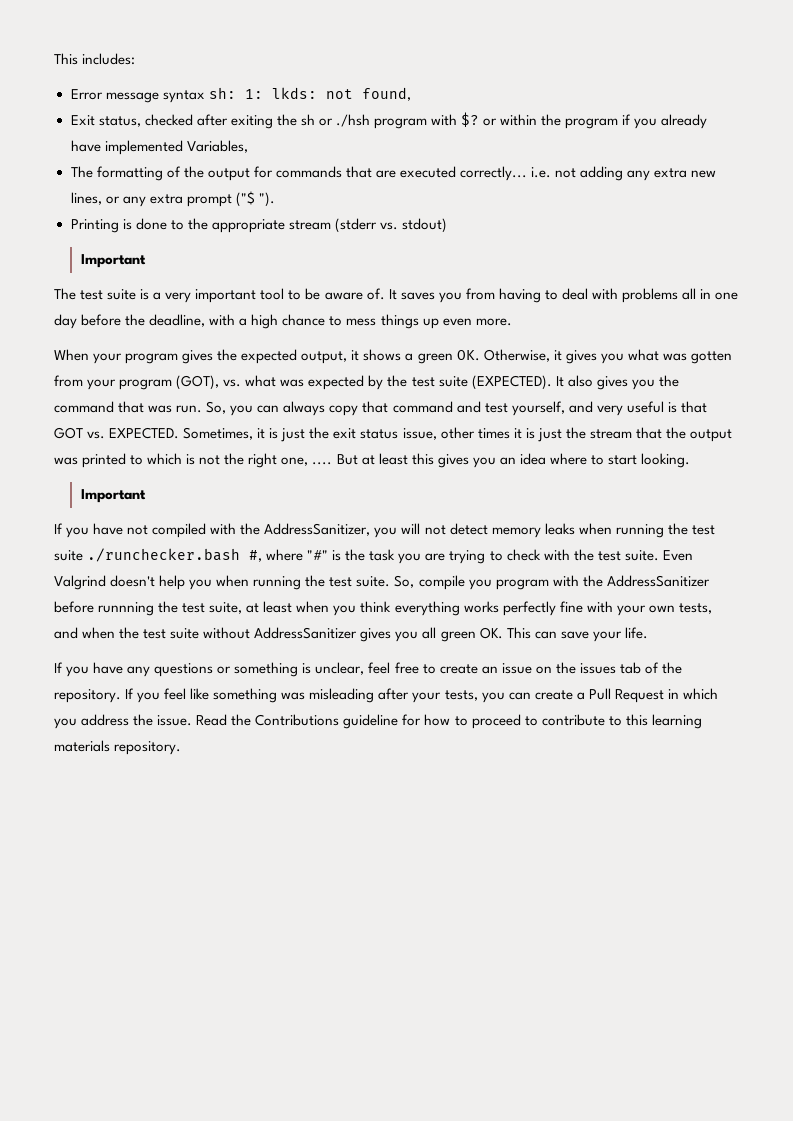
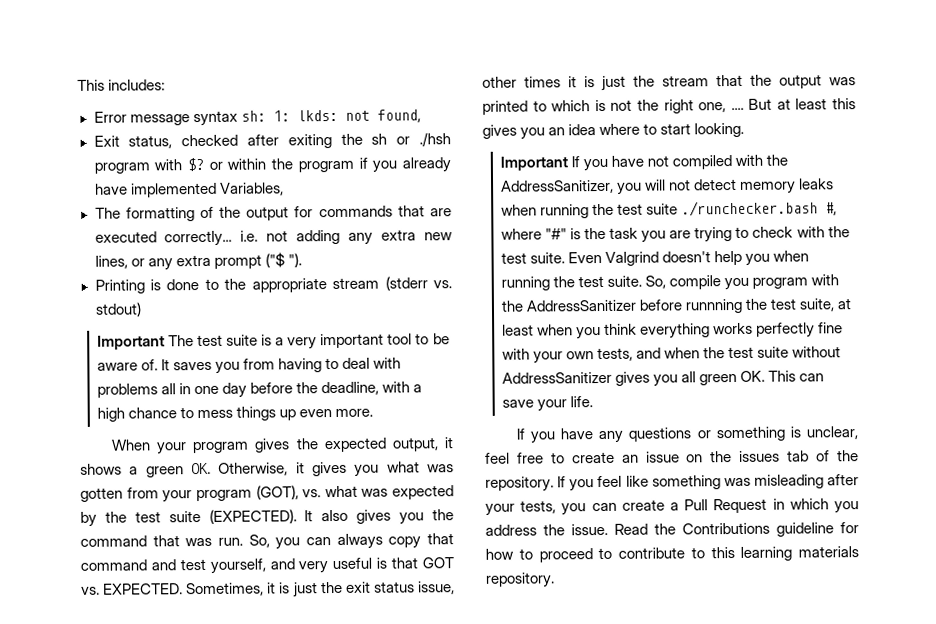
  Printing is done to the appropriate stream (stderr vs. stdout)
- Important
- The test suite is a very important tool to be aware of.
+ Important The test suite is a very important tool to be aware of.
  But at least this gives you an idea where to start looking.
- Important
- If you have not compiled with the AddressSanitizer, you will not detect memory leaks when running the test suite ./runchecker.bash #, where "#" is the task you are trying to check with the test suite.
+ Important If you have not compiled with the AddressSanitizer, you will not detect memory leaks when running the test suite ./runchecker.bash #, where "#" is the task you are trying to check with the test suite.

